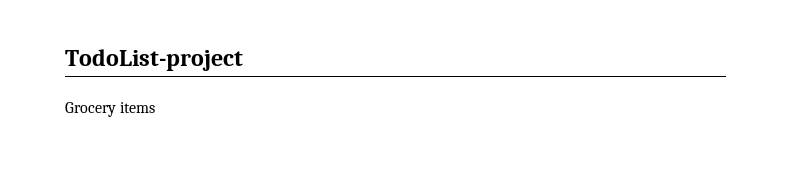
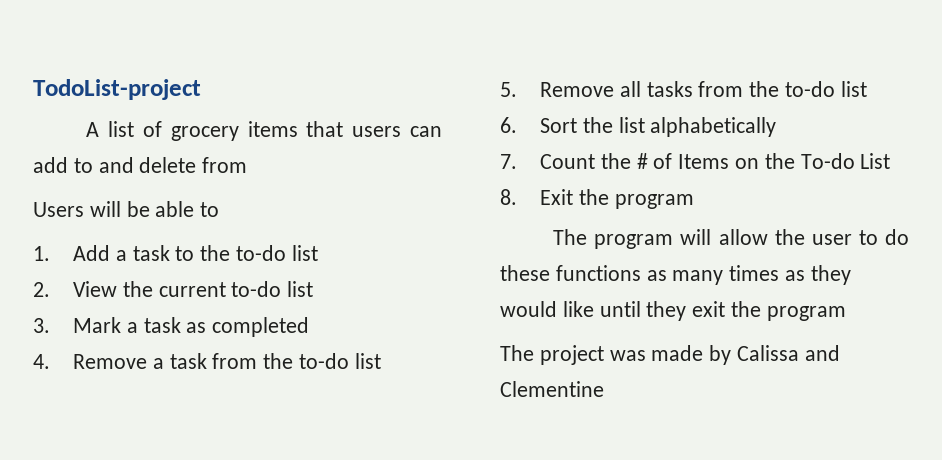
- Grocery items
+ A list of grocery items that users can add to and delete from
+ Users will be able to
+ 1. Add a task to the to-do list
+ 2. View the current to-do list
+ 3. Mark a task as completed
+ 4. Remove a task from the to-do list
+ 5. Remove all tasks from the to-do list
+ 6. Sort the list alphabetically
+ 7. Count the # of Items on the To-do List
+ 8. Exit the program
+ The program will allow the user to do these functions as many times as they would like until they exit the program
+ The project was made by Calissa and Clementine

